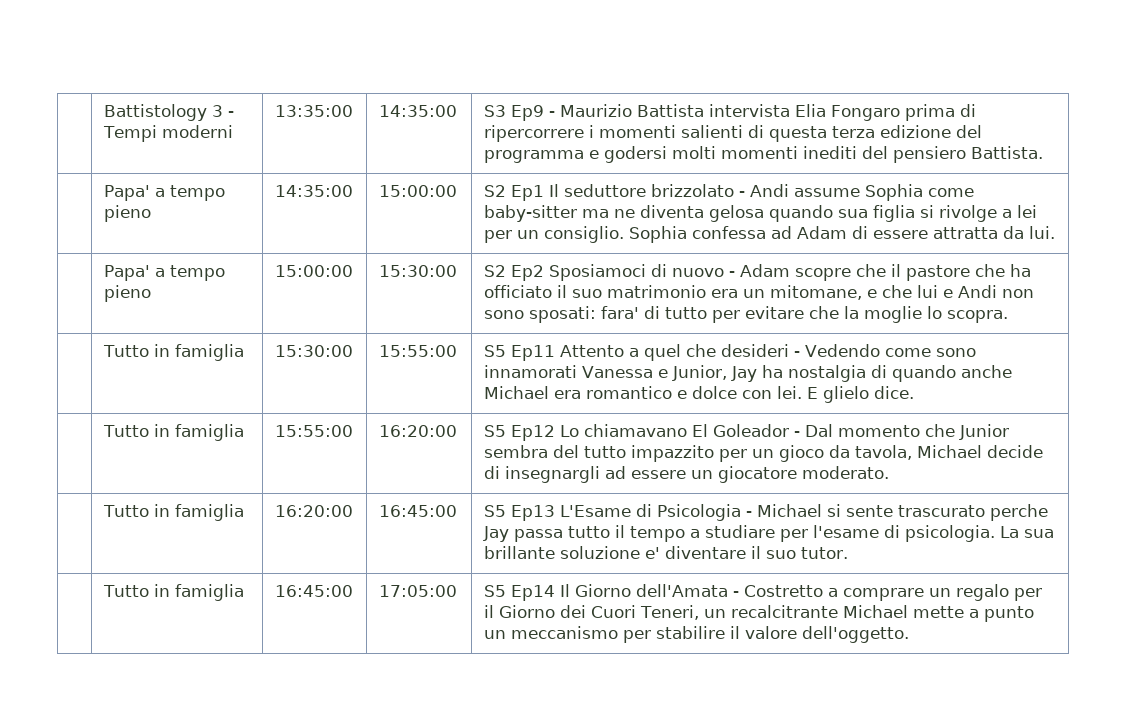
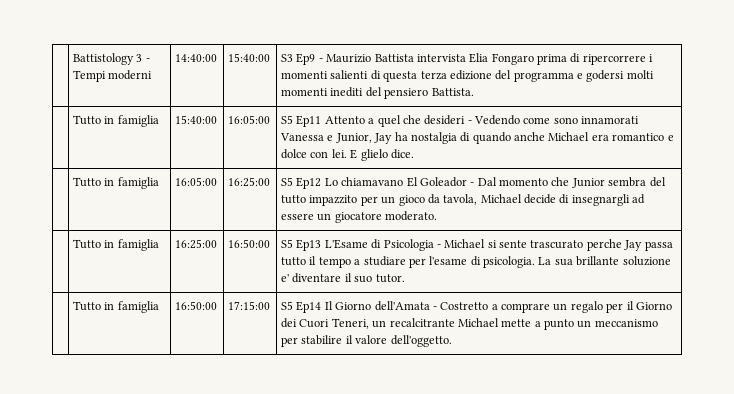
- | Battistology 3 - Tempi moderni | 13:35:00 | 14:35:00 | S3 Ep9 - Maurizio Battista intervista Elia Fongaro prima di ripercorrere i momenti salienti di questa terza edizione del programma e godersi molti momenti inediti del pensiero Battista.
+ | Battistology 3 - Tempi moderni | 14:40:00 | 15:40:00 | S3 Ep9 - Maurizio Battista intervista Elia Fongaro prima di ripercorrere i momenti salienti di questa terza edizione del programma e godersi molti momenti inediti del pensiero Battista.
- | Papa' a tempo pieno | 14:35:00 | 15:00:00 | S2 Ep1 Il seduttore brizzolato - Andi assume Sophia come baby-sitter ma ne diventa gelosa quando sua figlia si rivolge a lei per un consiglio. Sophia confessa ad Adam di essere attratta da lui.
- | Papa' a tempo pieno | 15:00:00 | 15:30:00 | S2 Ep2 Sposiamoci di nuovo - Adam scopre che il pastore che ha officiato il suo matrimonio era un mitomane, e che lui e Andi non sono sposati: fara' di tutto per evitare che la moglie lo scopra.
- | Tutto in famiglia | 15:30:00 | 15:55:00 | S5 Ep11 Attento a quel che desideri - Vedendo come sono innamorati Vanessa e Junior, Jay ha nostalgia di quando anche Michael era romantico e dolce con lei. E glielo dice.
+ | Tutto in famiglia | 15:40:00 | 16:05:00 | S5 Ep11 Attento a quel che desideri - Vedendo come sono innamorati Vanessa e Junior, Jay ha nostalgia di quando anche Michael era romantico e dolce con lei. E glielo dice.
- | Tutto in famiglia | 15:55:00 | 16:20:00 | S5 Ep12 Lo chiamavano El Goleador - Dal momento che Junior sembra del tutto impazzito per un gioco da tavola, Michael decide di insegnargli ad essere un giocatore moderato.
+ | Tutto in famiglia | 16:05:00 | 16:25:00 | S5 Ep12 Lo chiamavano El Goleador - Dal momento che Junior sembra del tutto impazzito per un gioco da tavola, Michael decide di insegnargli ad essere un giocatore moderato.
- | Tutto in famiglia | 16:20:00 | 16:45:00 | S5 Ep13 L'Esame di Psicologia - Michael si sente trascurato perche Jay passa tutto il tempo a studiare per l'esame di psicologia. La sua brillante soluzione e' diventare il suo tutor.
+ | Tutto in famiglia | 16:25:00 | 16:50:00 | S5 Ep13 L'Esame di Psicologia - Michael si sente trascurato perche Jay passa tutto il tempo a studiare per l'esame di psicologia. La sua brillante soluzione e' diventare il suo tutor.
- | Tutto in famiglia | 16:45:00 | 17:05:00 | S5 Ep14 Il Giorno dell'Amata - Costretto a comprare un regalo per il Giorno dei Cuori Teneri, un recalcitrante Michael mette a punto un meccanismo per stabilire il valore dell'oggetto.
+ | Tutto in famiglia | 16:50:00 | 17:15:00 | S5 Ep14 Il Giorno dell'Amata - Costretto a comprare un regalo per il Giorno dei Cuori Teneri, un recalcitrante Michael mette a punto un meccanismo per stabilire il valore dell'oggetto.

